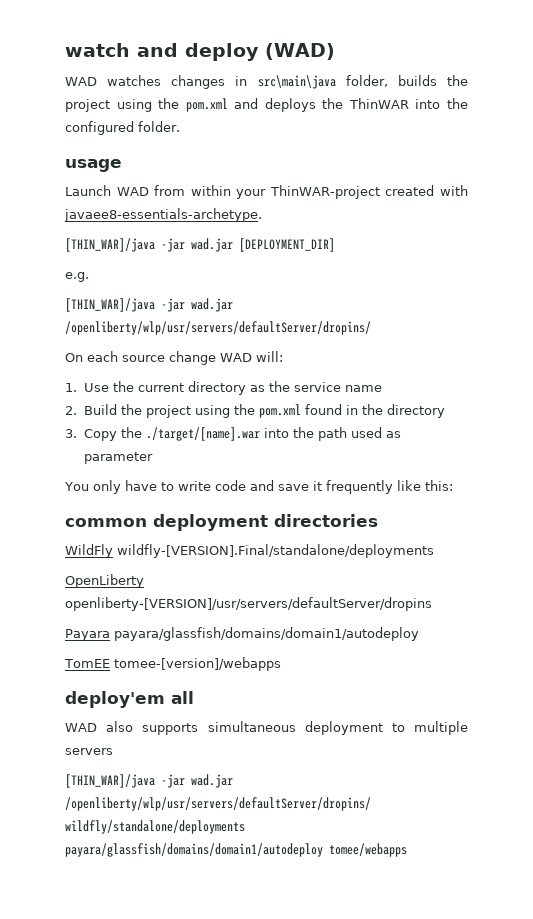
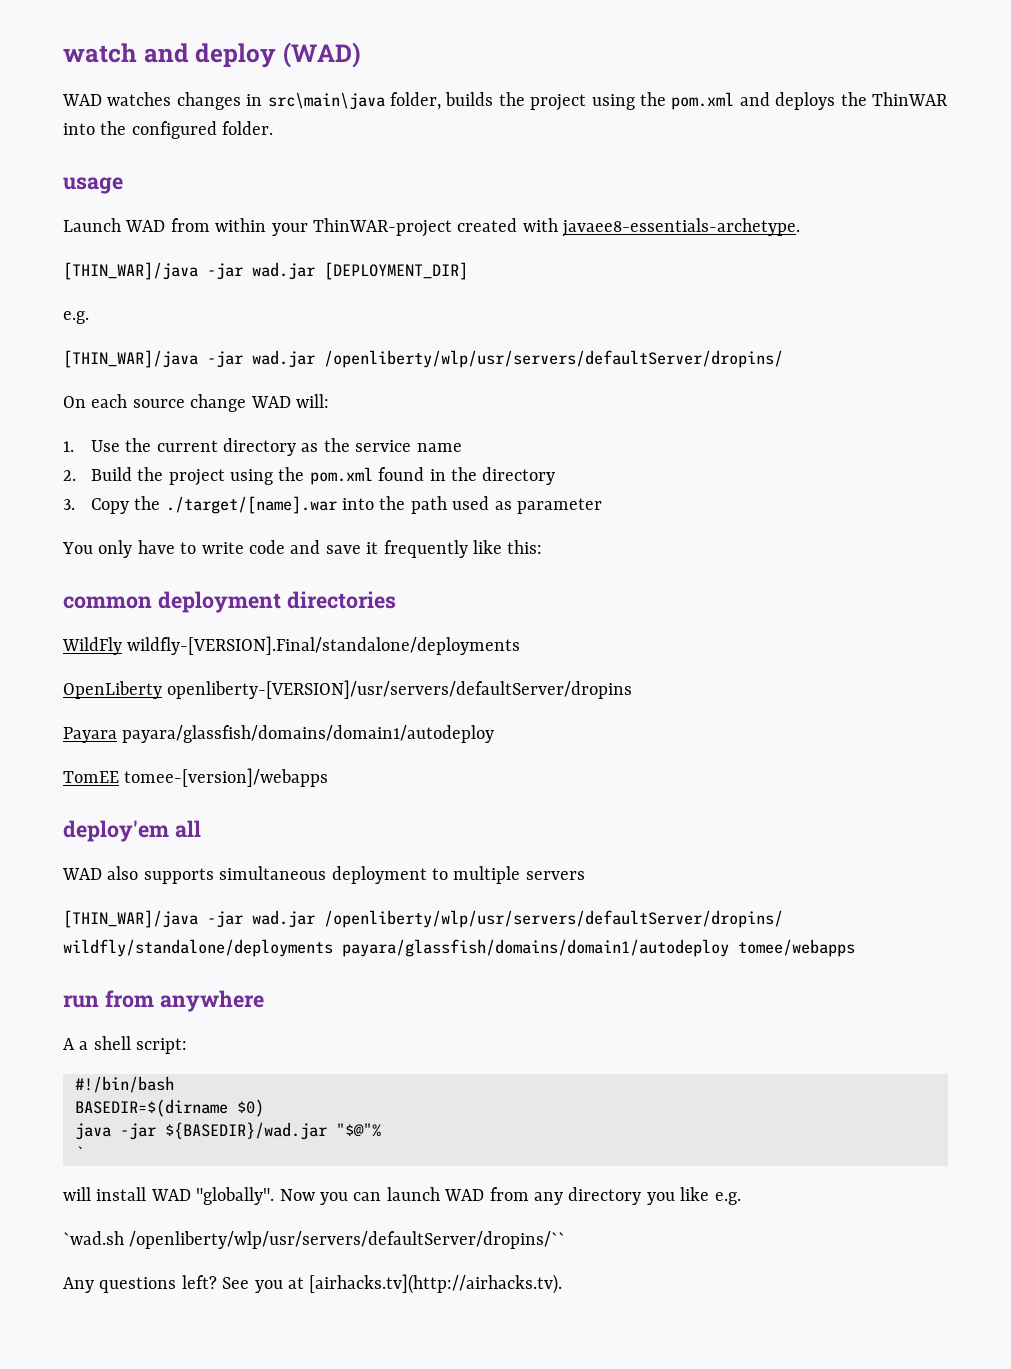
+ run from anywhere
+ A a shell script:
+ #!/bin/bash
+ BASEDIR=$(dirname $0)
+ java -jar ${BASEDIR}/wad.jar "$@"%
+ `
+ will install WAD "globally". Now you can launch WAD from any directory you like e.g.
+ `wad.sh /openliberty/wlp/usr/servers/defaultServer/dropins/``
+ Any questions left? See you at [airhacks.tv](http://airhacks.tv).

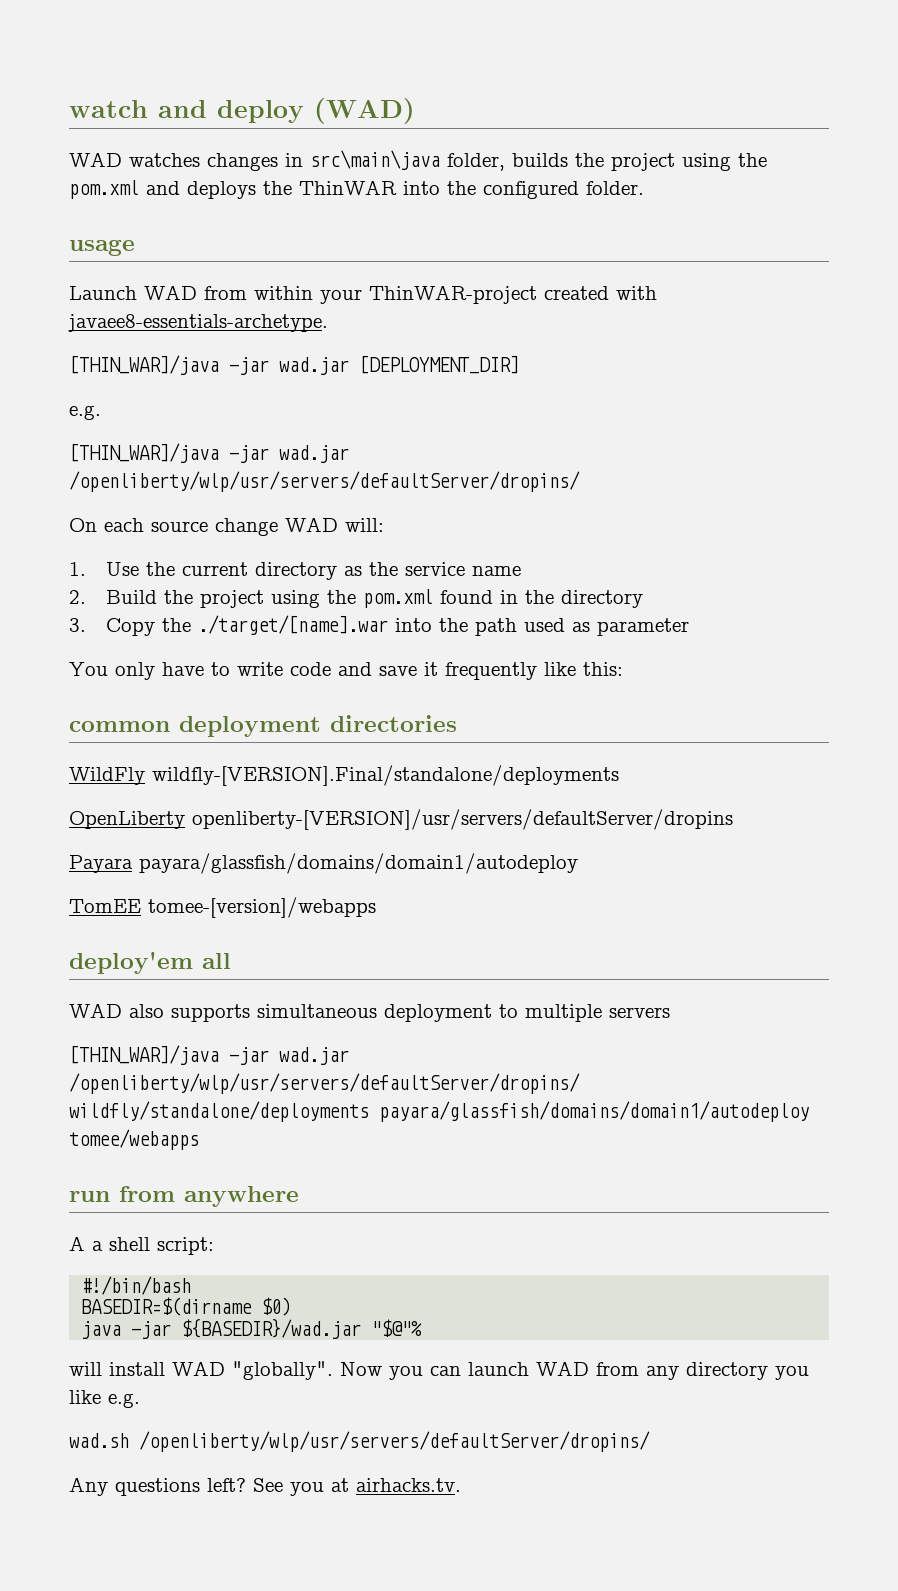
- `
- `wad.sh /openliberty/wlp/usr/servers/defaultServer/dropins/``
+ wad.sh /openliberty/wlp/usr/servers/defaultServer/dropins/
- See you at [airhacks.tv](http://airhacks.tv).
+ See you at airhacks.tv.

